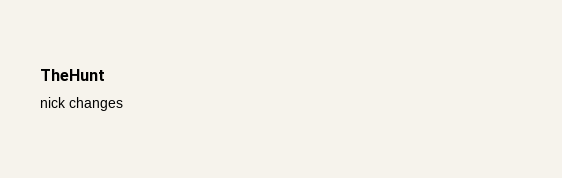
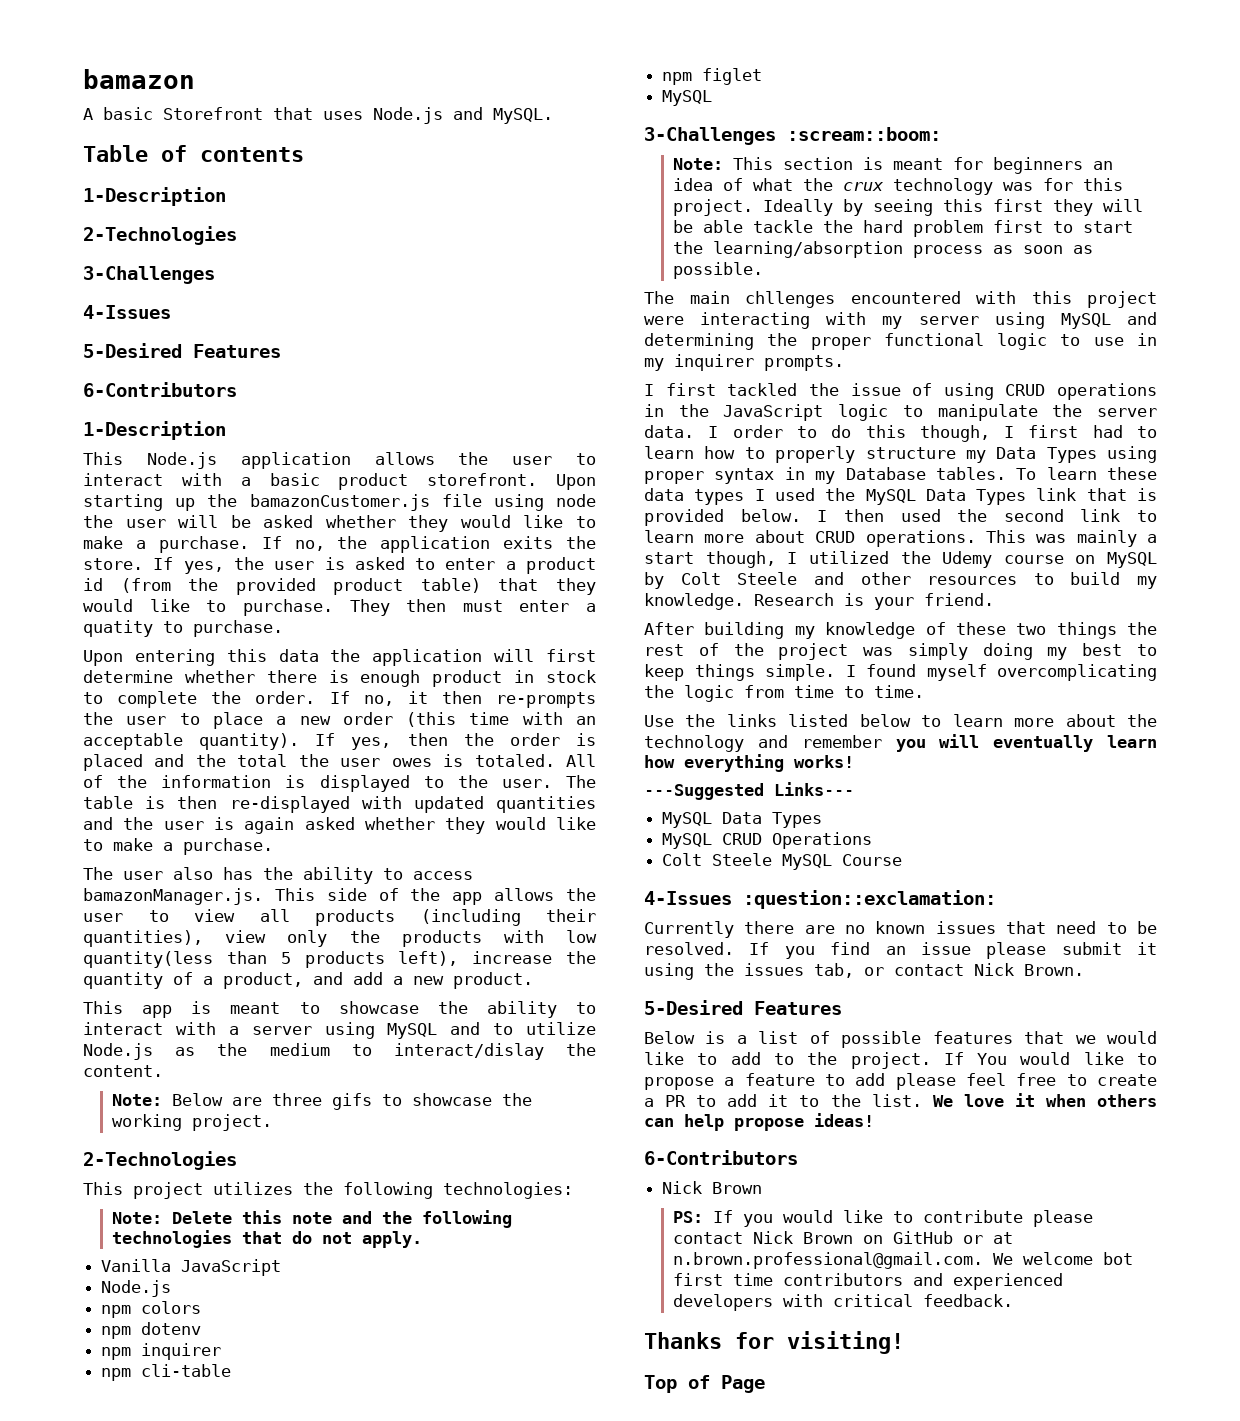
- TheHunt
- nick changes
+ bamazon
+ A basic Storefront that uses Node.js and MySQL.
+ Table of contents
+ 1-Description
+ 2-Technologies
+ 3-Challenges
+ 4-Issues
+ 5-Desired Features
+ 6-Contributors
+ 1-Description
+ This Node.js application allows the user to interact with a basic product storefront. Upon starting up the bamazonCustomer.js file using node the user will be asked whether they would like to make a purchase. If no, the application exits the store. If yes, the user is asked to enter a product id (from the provided product table) that they would like to purchase. They then must enter a quatity to purchase.
+ Upon entering this data the application will first determine whether there is enough product in stock to complete the order. If no, it then re-prompts the user to place a new order (this time with an acceptable quantity). If yes, then the order is placed and the total the user owes is totaled. All of the information is displayed to the user. The table is then re-displayed with updated quantities and the user is again asked whether they would like to make a purchase.
+ The user also has the ability to access bamazonManager.js. This side of the app allows the user to view all products (including their quantities), view only the products with low quantity(less than 5 products left), increase the quantity of a product, and add a new product.
+ This app is meant to showcase the ability to interact with a server using MySQL and to utilize Node.js as the medium to interact/dislay the content.
+ Note: Below are three gifs to showcase the working project.
+ 2-Technologies
+ This project utilizes the following technologies:
+ Note: Delete this note and the following technologies that do not apply.
+ Vanilla JavaScript
+ Node.js
+ npm colors
+ npm dotenv
+ npm inquirer
+ npm cli-table
+ npm figlet
+ MySQL
+ 3-Challenges :scream::boom:
+ Note: This section is meant for beginners an idea of what the crux technology was for this project. Ideally by seeing this first they will be able tackle the hard problem first to start the learning/absorption process as soon as possible.
+ The main chllenges encountered with this project were interacting with my server using MySQL and determining the proper functional logic to use in my inquirer prompts.
+ I first tackled the issue of using CRUD operations in the JavaScript logic to manipulate the server data. I order to do this though, I first had to learn how to properly structure my Data Types using proper syntax in my Database tables. To learn these data types I used the MySQL Data Types link that is provided below. I then used the second link to learn more about CRUD operations. This was mainly a start though, I utilized the Udemy course on MySQL by Colt Steele and other resources to build my knowledge. Research is your friend.
+ After building my knowledge of these two things the rest of the project was simply doing my best to keep things simple. I found myself overcomplicating the logic from time to time.
+ Use the links listed below to learn more about the technology and remember you will eventually learn how everything works!
+ ---Suggested Links---
+ MySQL Data Types
+ MySQL CRUD Operations
+ Colt Steele MySQL Course
+ 4-Issues :question::exclamation:
+ Currently there are no known issues that need to be resolved. If you find an issue please submit it using the issues tab, or contact Nick Brown.
+ 5-Desired Features
+ Below is a list of possible features that we would like to add to the project. If You would like to propose a feature to add please feel free to create a PR to add it to the list. We love it when others can help propose ideas!
+ 6-Contributors
+ Nick Brown
+ PS: If you would like to contribute please contact Nick Brown on GitHub or at n.brown.professional@gmail.com. We welcome bot first time contributors and experienced developers with critical feedback.
+ Thanks for visiting!
+ Top of Page

